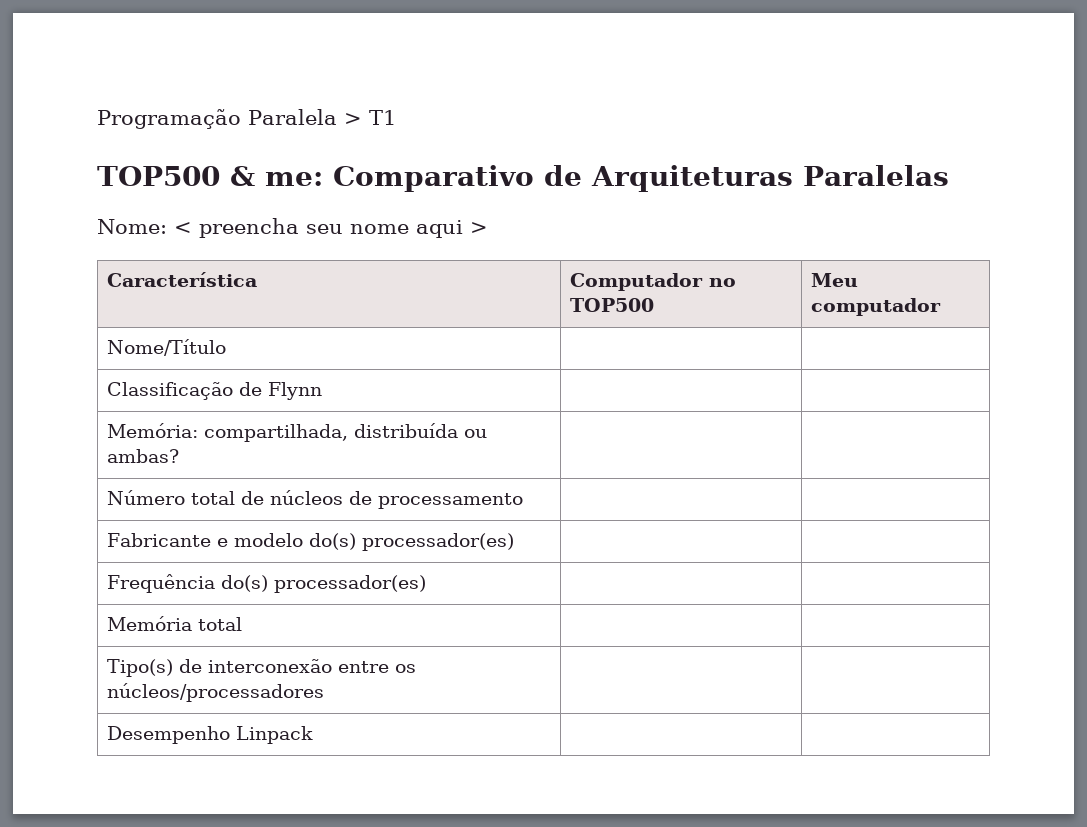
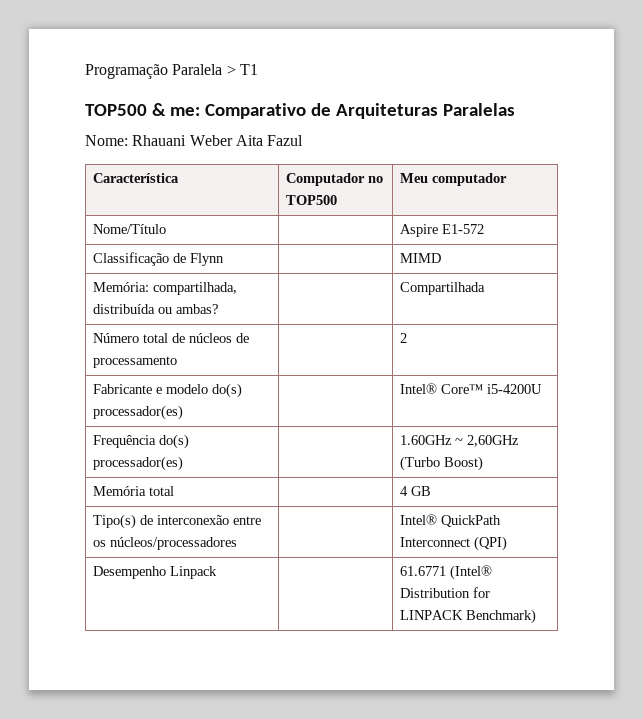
- Nome: < preencha seu nome aqui >
+ Nome: Rhauani Weber Aita Fazul
- Nome/Título | |
+ Nome/Título | | Aspire E1-572
- Classificação de Flynn | |
+ Classificação de Flynn | | MIMD
- Memória: compartilhada, distribuída ou ambas? | |
+ Memória: compartilhada, distribuída ou ambas? | | Compartilhada
- Número total de núcleos de processamento | |
+ Número total de núcleos de processamento | | 2
- Fabricante e modelo do(s) processador(es) | |
+ Fabricante e modelo do(s) processador(es) | | Intel® Core™ i5-4200U
- Frequência do(s) processador(es) | |
+ Frequência do(s) processador(es) | | 1.60GHz ~ 2,60GHz (Turbo Boost)
- Memória total | |
+ Memória total | | 4 GB
- Tipo(s) de interconexão entre os núcleos/processadores | |
- Desempenho Linpack | |
+ Tipo(s) de interconexão entre os núcleos/processadores | | Intel® QuickPath Interconnect (QPI)
+ Desempenho Linpack | | 61.6771 (Intel® Distribution for LINPACK Benchmark)

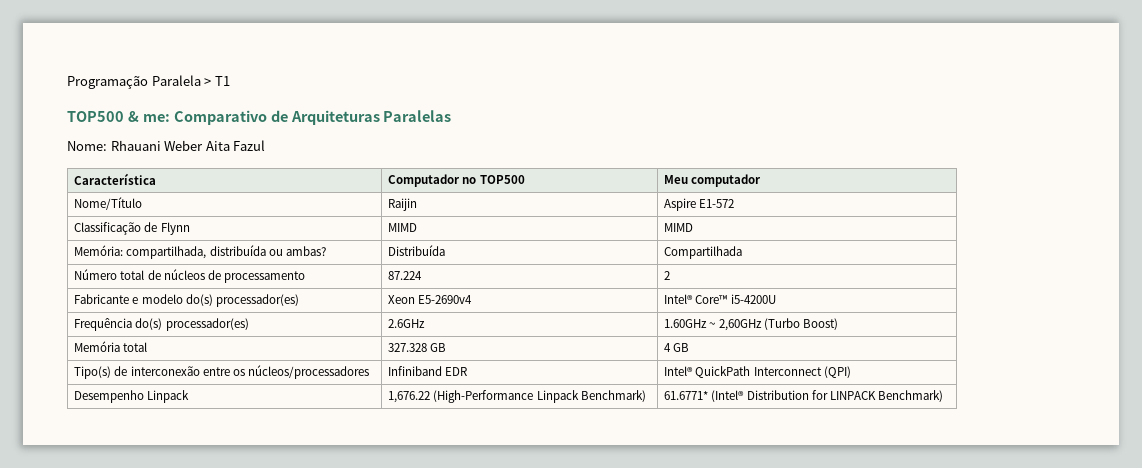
- Nome/Título | | Aspire E1-572
+ Nome/Título | Raijin | Aspire E1-572
- Classificação de Flynn | | MIMD
+ Classificação de Flynn | MIMD | MIMD
- Memória: compartilhada, distribuída ou ambas? | | Compartilhada
+ Memória: compartilhada, distribuída ou ambas? | Distribuída | Compartilhada
- Número total de núcleos de processamento | | 2
+ Número total de núcleos de processamento | 87.224 | 2
- Fabricante e modelo do(s) processador(es) | | Intel® Core™ i5-4200U
+ Fabricante e modelo do(s) processador(es) | Xeon E5-2690v4 | Intel® Core™ i5-4200U
- Frequência do(s) processador(es) | | 1.60GHz ~ 2,60GHz (Turbo Boost)
+ Frequência do(s) processador(es) | 2.6GHz | 1.60GHz ~ 2,60GHz (Turbo Boost)
- Memória total | | 4 GB
+ Memória total | 327.328 GB | 4 GB
- Tipo(s) de interconexão entre os núcleos/processadores | | Intel® QuickPath Interconnect (QPI)
+ Tipo(s) de interconexão entre os núcleos/processadores | Infiniband EDR | Intel® QuickPath Interconnect (QPI)
- Desempenho Linpack | | 61.6771 (Intel® Distribution for LINPACK Benchmark)
+ Desempenho Linpack | 1,676.22 (High-Performance Linpack Benchmark) | 61.6771* (Intel® Distribution for LINPACK Benchmark)

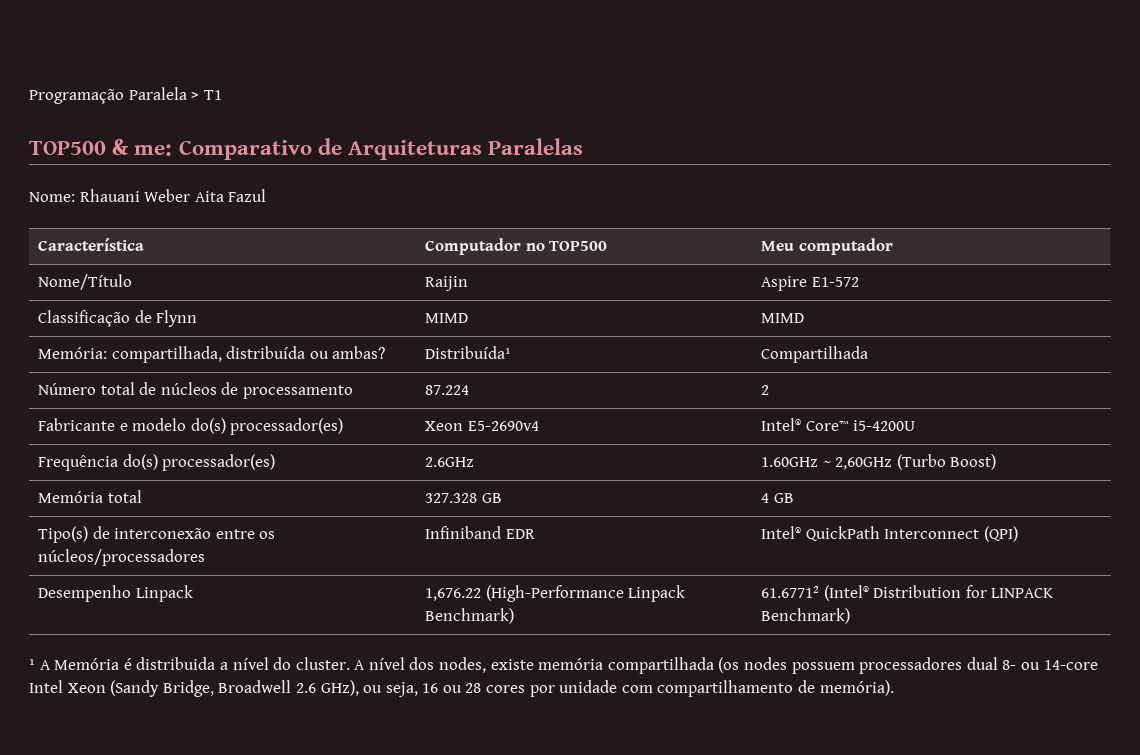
- Memória: compartilhada, distribuída ou ambas? | Distribuída | Compartilhada
+ Memória: compartilhada, distribuída ou ambas? | Distribuída¹ | Compartilhada
- Desempenho Linpack | 1,676.22 (High-Performance Linpack Benchmark) | 61.6771* (Intel® Distribution for LINPACK Benchmark)
+ Desempenho Linpack | 1,676.22 (High-Performance Linpack Benchmark) | 61.6771² (Intel® Distribution for LINPACK Benchmark)
+ ¹ A Memória é distribuida a nível do cluster. A nível dos nodes, existe memória compartilhada (os nodes possuem processadores dual 8- ou 14-core Intel Xeon (Sandy Bridge, Broadwell 2.6 GHz), ou seja, 16 ou 28 cores por unidade com compartilhamento de memória).

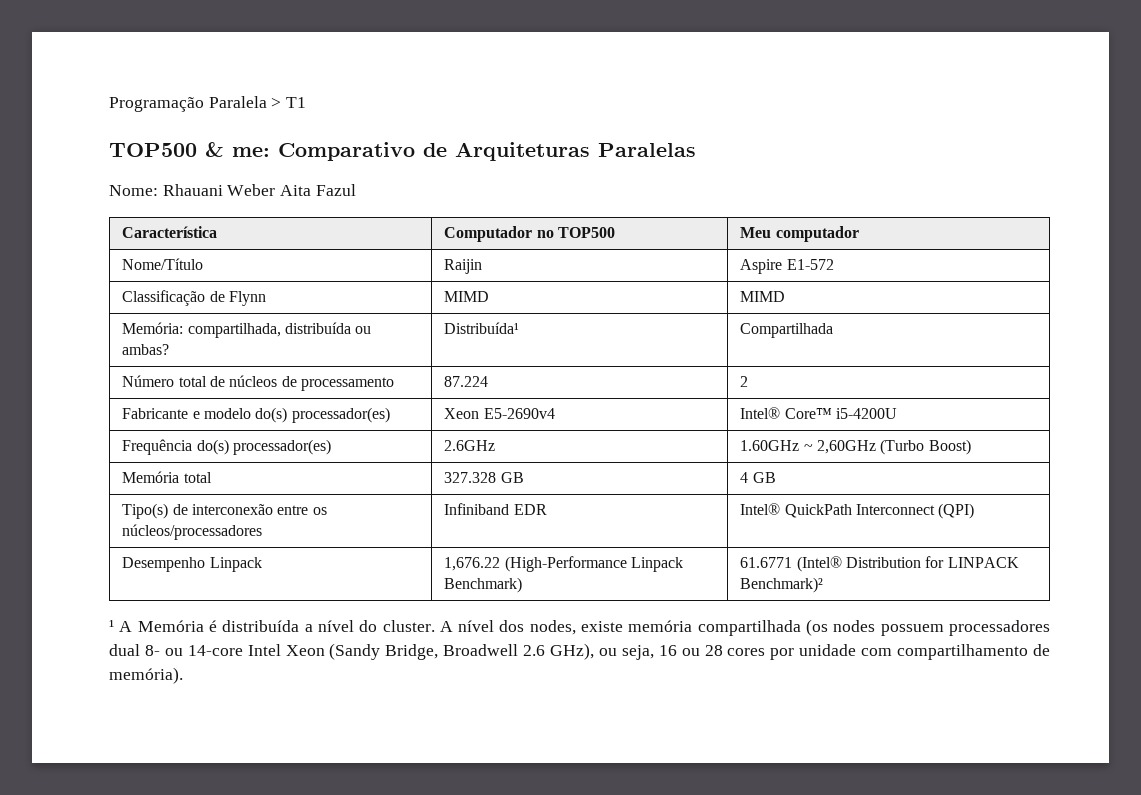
- Desempenho Linpack | 1,676.22 (High-Performance Linpack Benchmark) | 61.6771² (Intel® Distribution for LINPACK Benchmark)
+ Desempenho Linpack | 1,676.22 (High-Performance Linpack Benchmark) | 61.6771 (Intel® Distribution for LINPACK Benchmark)²
- ¹ A Memória é distribuida a nível do cluster.
+ ¹ A Memória é distribuída a nível do cluster.

